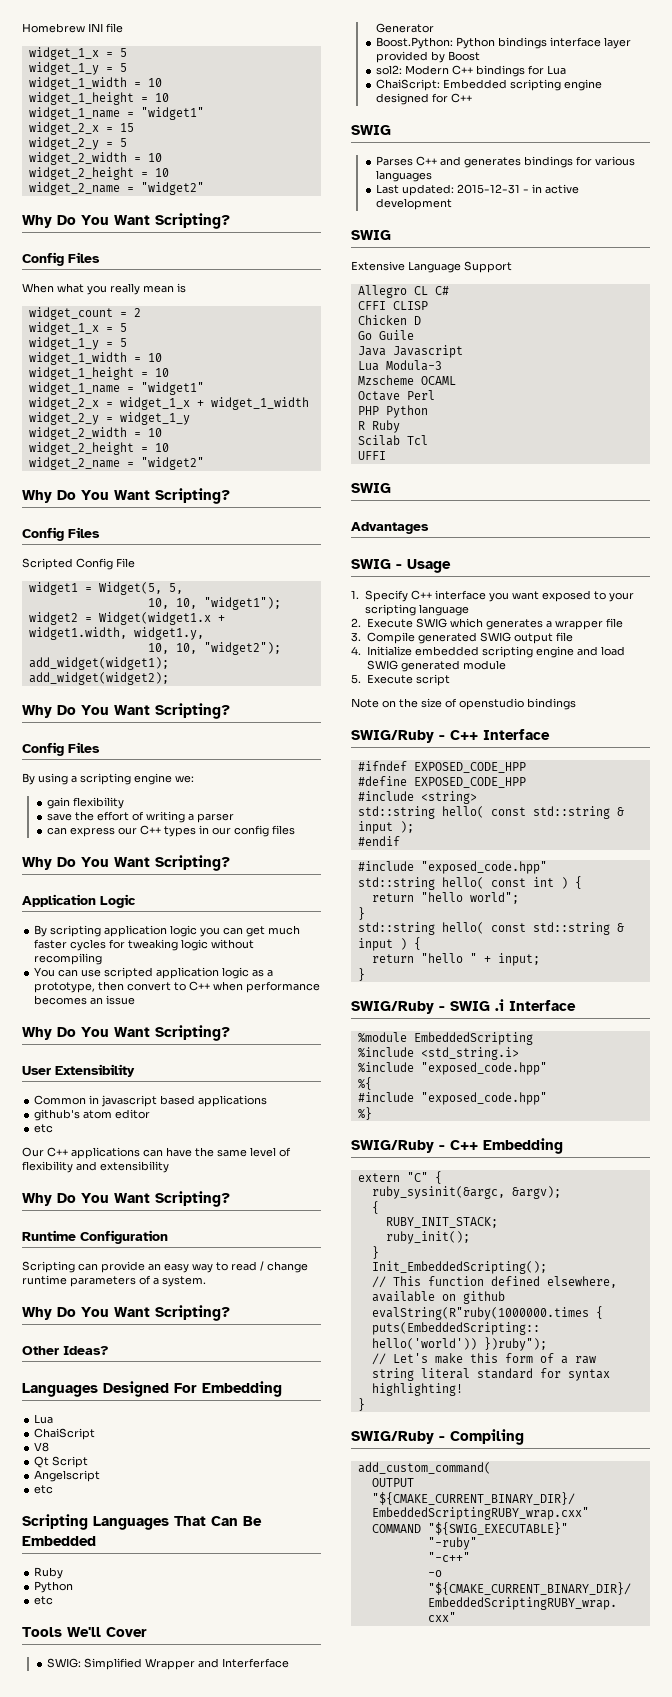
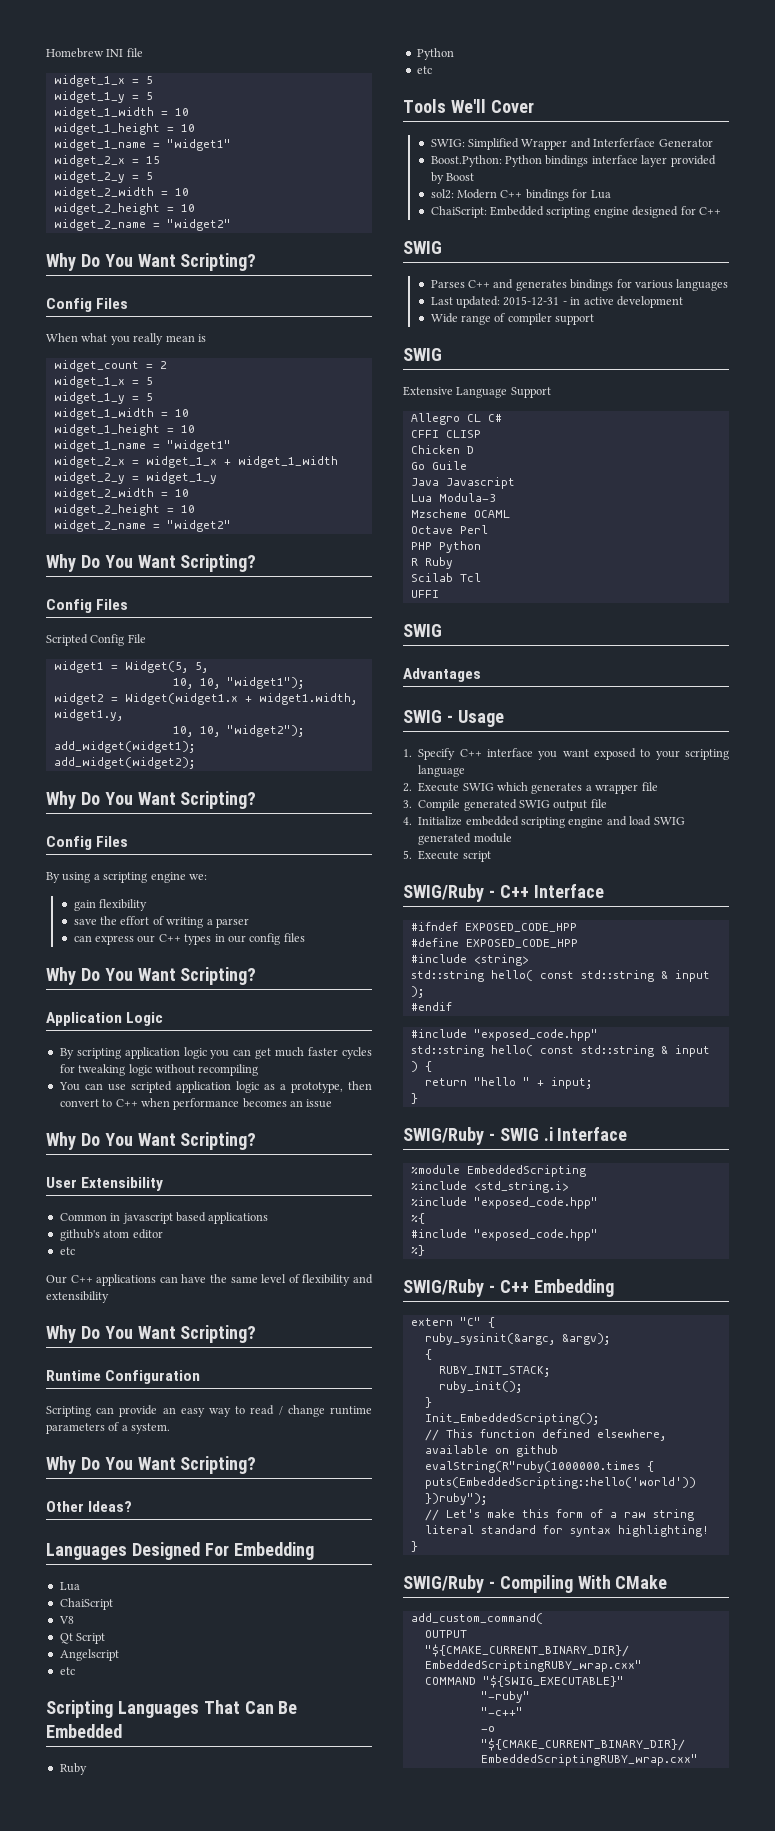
+ Wide range of compiler support
- Note on the size of openstudio bindings
- std::string hello( const int ) {
- return "hello world";
- }
- SWIG/Ruby - Compiling
+ SWIG/Ruby - Compiling With CMake

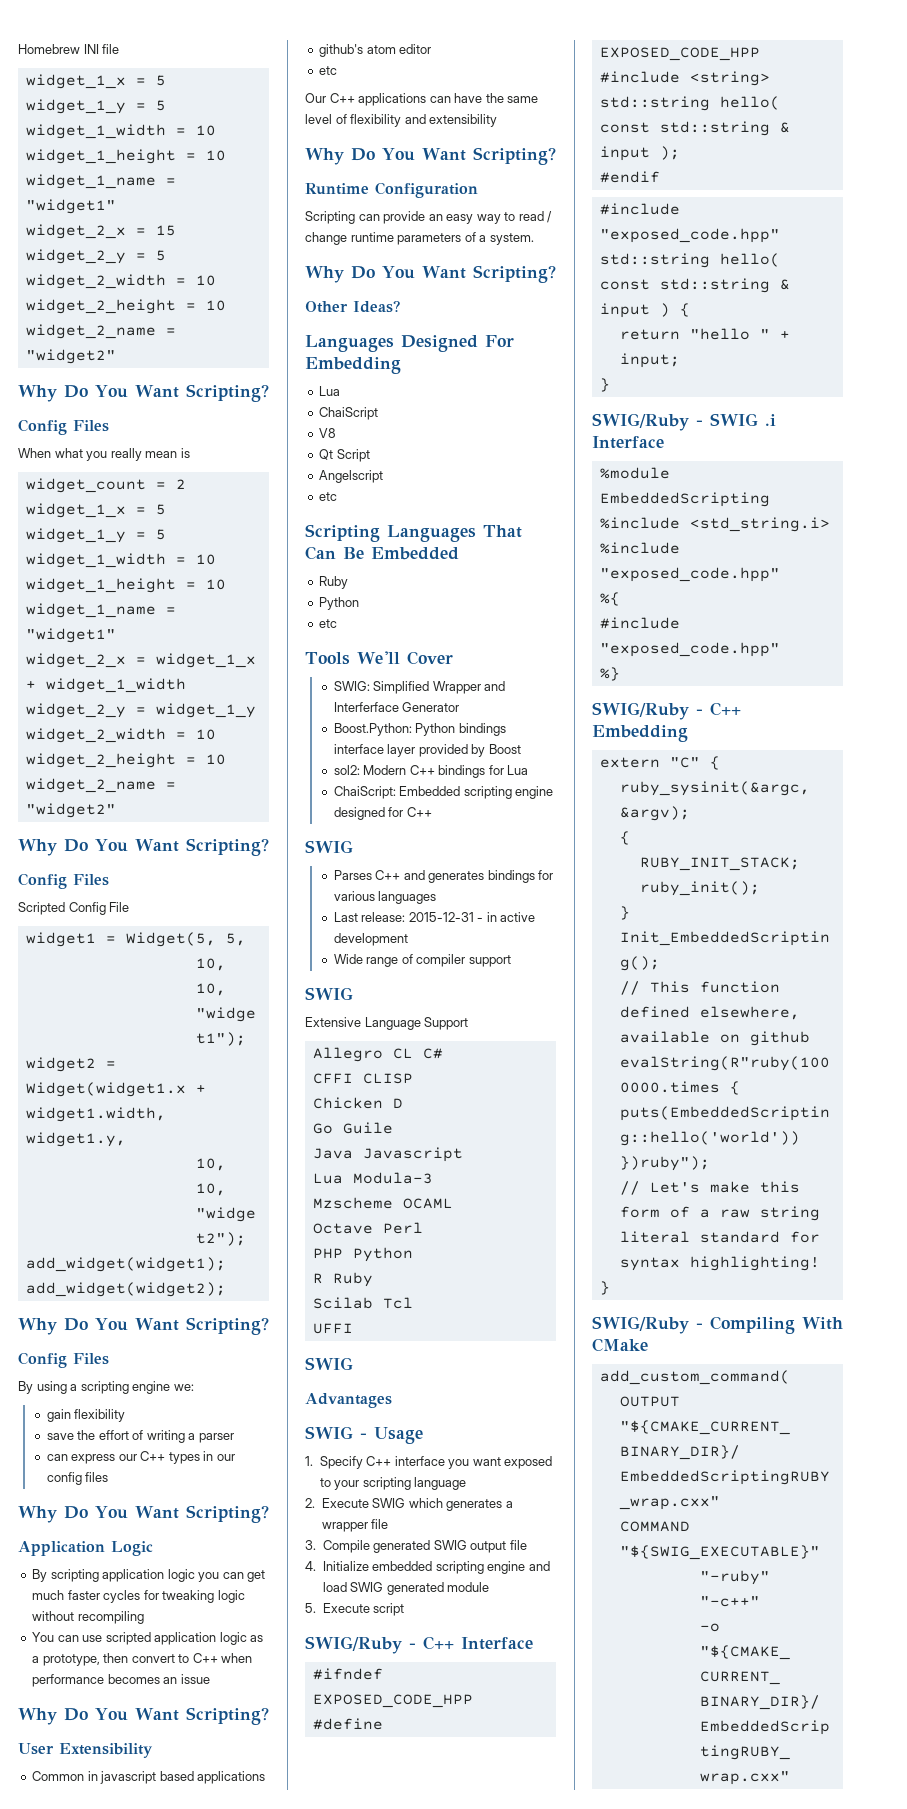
- Last updated: 2015-12-31 - in active development
+ Last release: 2015-12-31 - in active development

